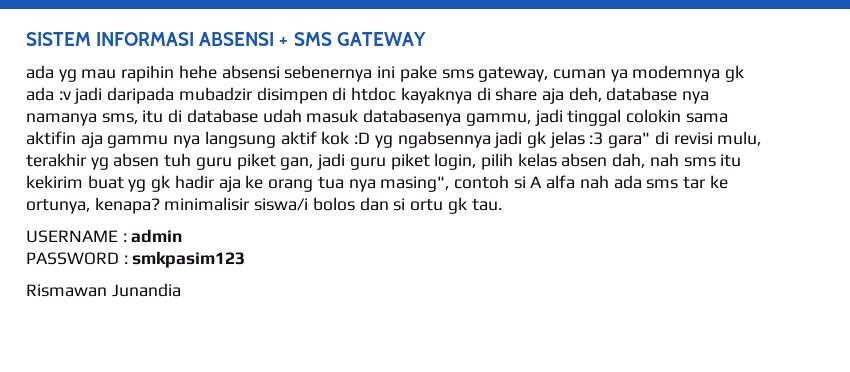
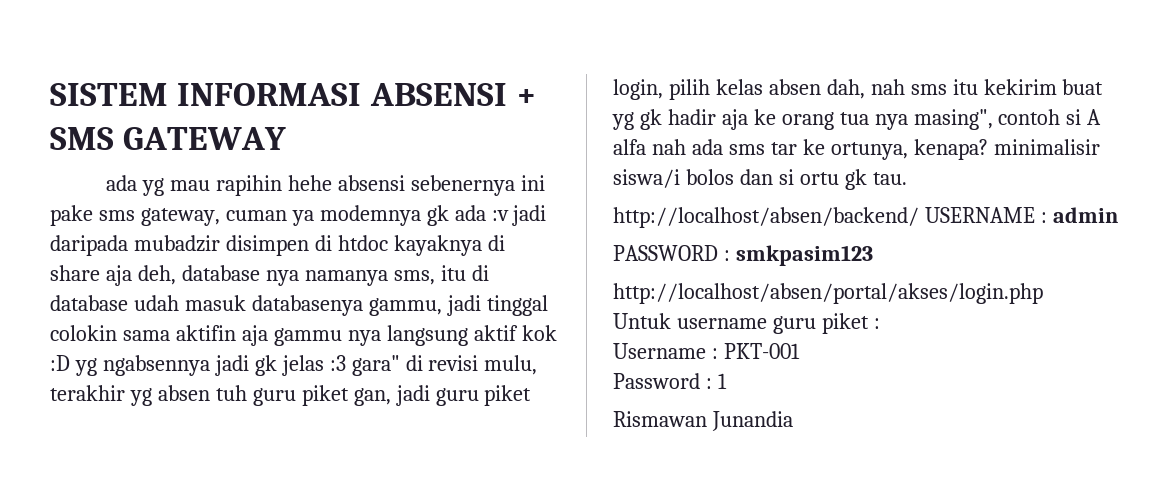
- USERNAME : admin
+ http://localhost/absen/backend/ USERNAME : admin
+ http://localhost/absen/portal/akses/login.php
+ Untuk username guru piket :
+ Username : PKT-001
+ Password : 1

